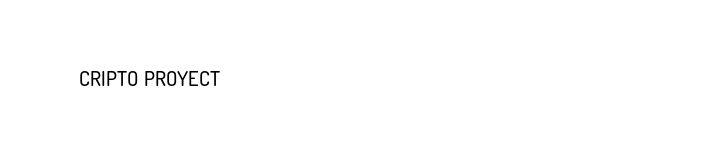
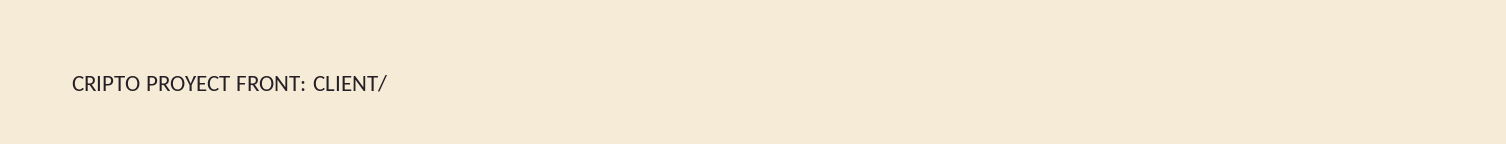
- CRIPTO PROYECT
+ CRIPTO PROYECT FRONT: CLIENT/

